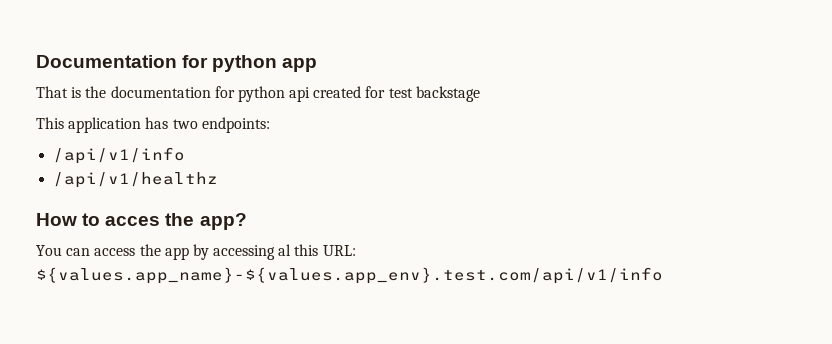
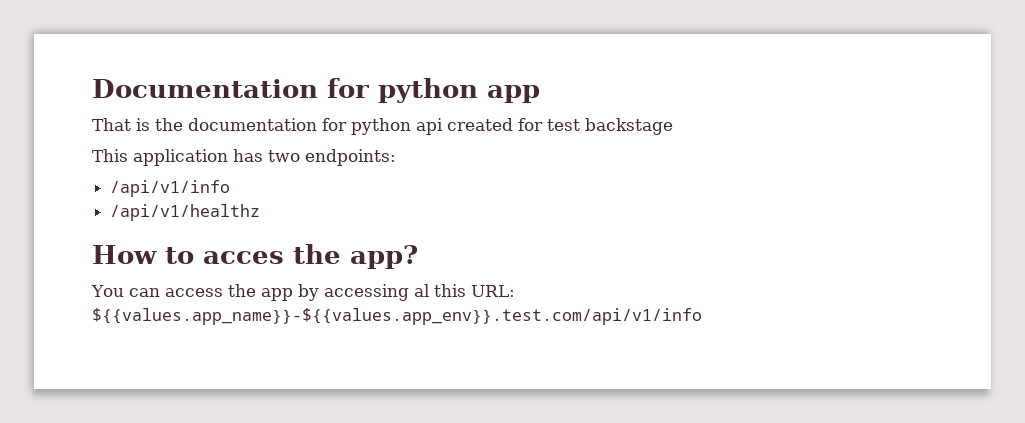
- You can access the app by accessing al this URL: ${values.app_name}-${values.app_env}.test.com/api/v1/info
+ You can access the app by accessing al this URL: ${{values.app_name}}-${{values.app_env}}.test.com/api/v1/info

